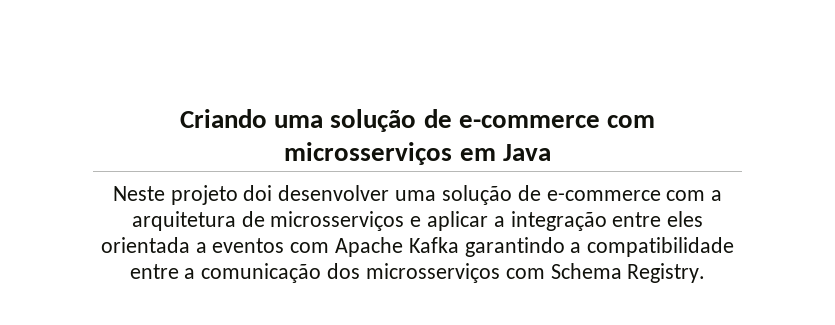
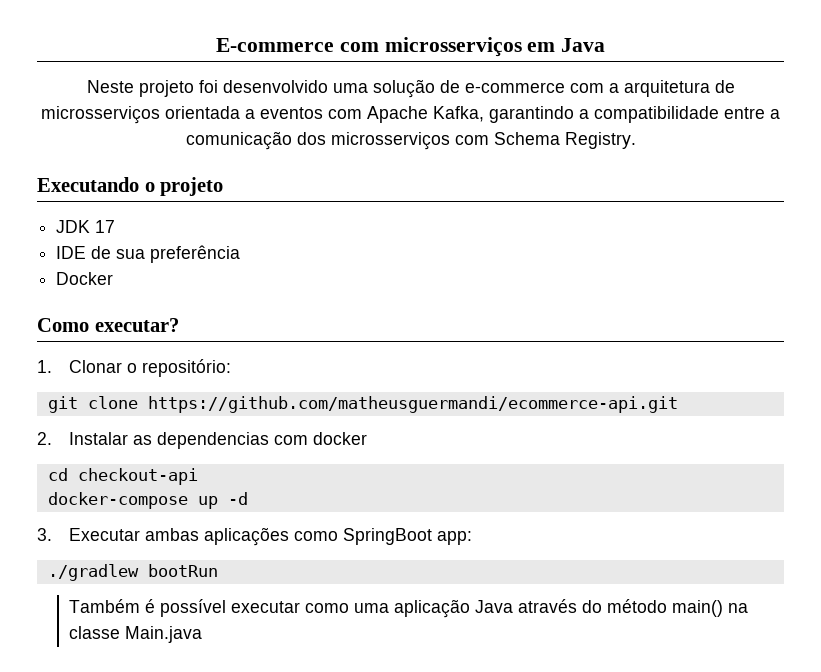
- Criando uma solução de e-commerce com microsserviços em Java
+ E-commerce com microsserviços em Java
- Neste projeto doi desenvolver uma solução de e-commerce com a arquitetura de microsserviços e aplicar a integração entre eles orientada a eventos com Apache Kafka garantindo a compatibilidade entre a comunicação dos microsserviços com Schema Registry.
+ Neste projeto foi desenvolvido uma solução de e-commerce com a arquitetura de microsserviços orientada a eventos com Apache Kafka, garantindo a compatibilidade entre a comunicação dos microsserviços com Schema Registry.
+ Executando o projeto
+ JDK 17
+ IDE de sua preferência
+ Docker
+ Como executar?
+ 1. Clonar o repositório:
+ git clone https://github.com/matheusguermandi/ecommerce-api.git
+ 2. Instalar as dependencias com docker
+ cd checkout-api
+ docker-compose up -d
+ 3. Executar ambas aplicações como SpringBoot app:
+ ./gradlew bootRun
+ Também é possível executar como uma aplicação Java através do método main() na classe Main.java

